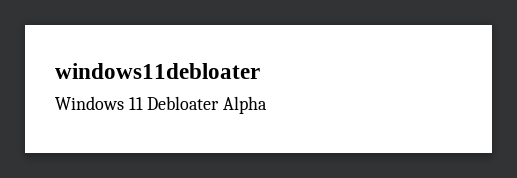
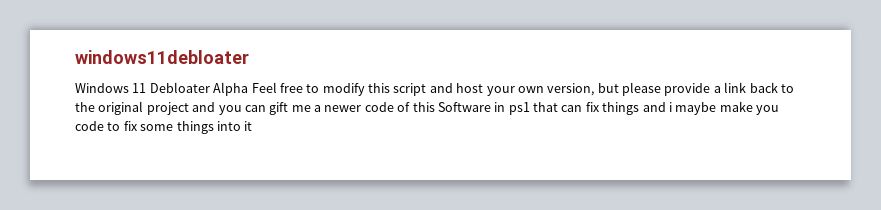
- Windows 11 Debloater Alpha
+ Windows 11 Debloater Alpha Feel free to modify this script and host your own version, but please provide a link back to the original project and you can gift me a newer code of this Software in ps1 that can fix things and i maybe make you code to fix some things into it

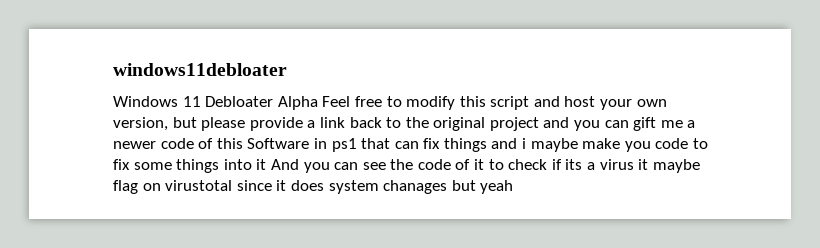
- Windows 11 Debloater Alpha Feel free to modify this script and host your own version, but please provide a link back to the original project and you can gift me a newer code of this Software in ps1 that can fix things and i maybe make you code to fix some things into it
+ Windows 11 Debloater Alpha Feel free to modify this script and host your own version, but please provide a link back to the original project and you can gift me a newer code of this Software in ps1 that can fix things and i maybe make you code to fix some things into it And you can see the code of it to check if its a virus it maybe flag on virustotal since it does system chanages but yeah

